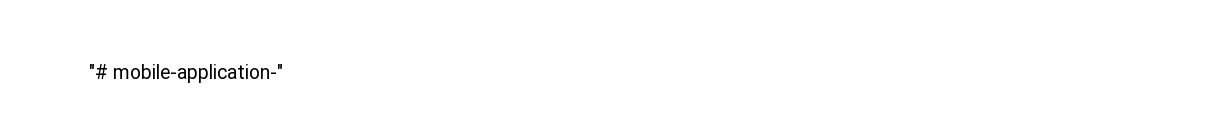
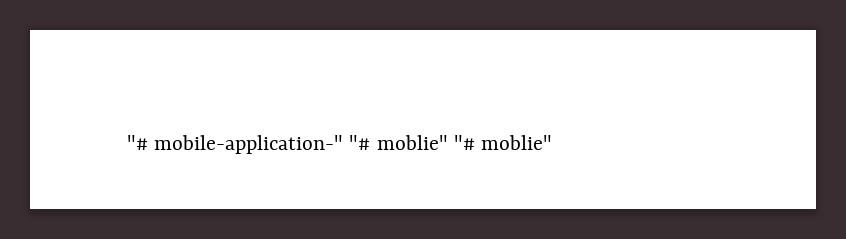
- "# mobile-application-"
+ "# mobile-application-" "# moblie" "# moblie"

